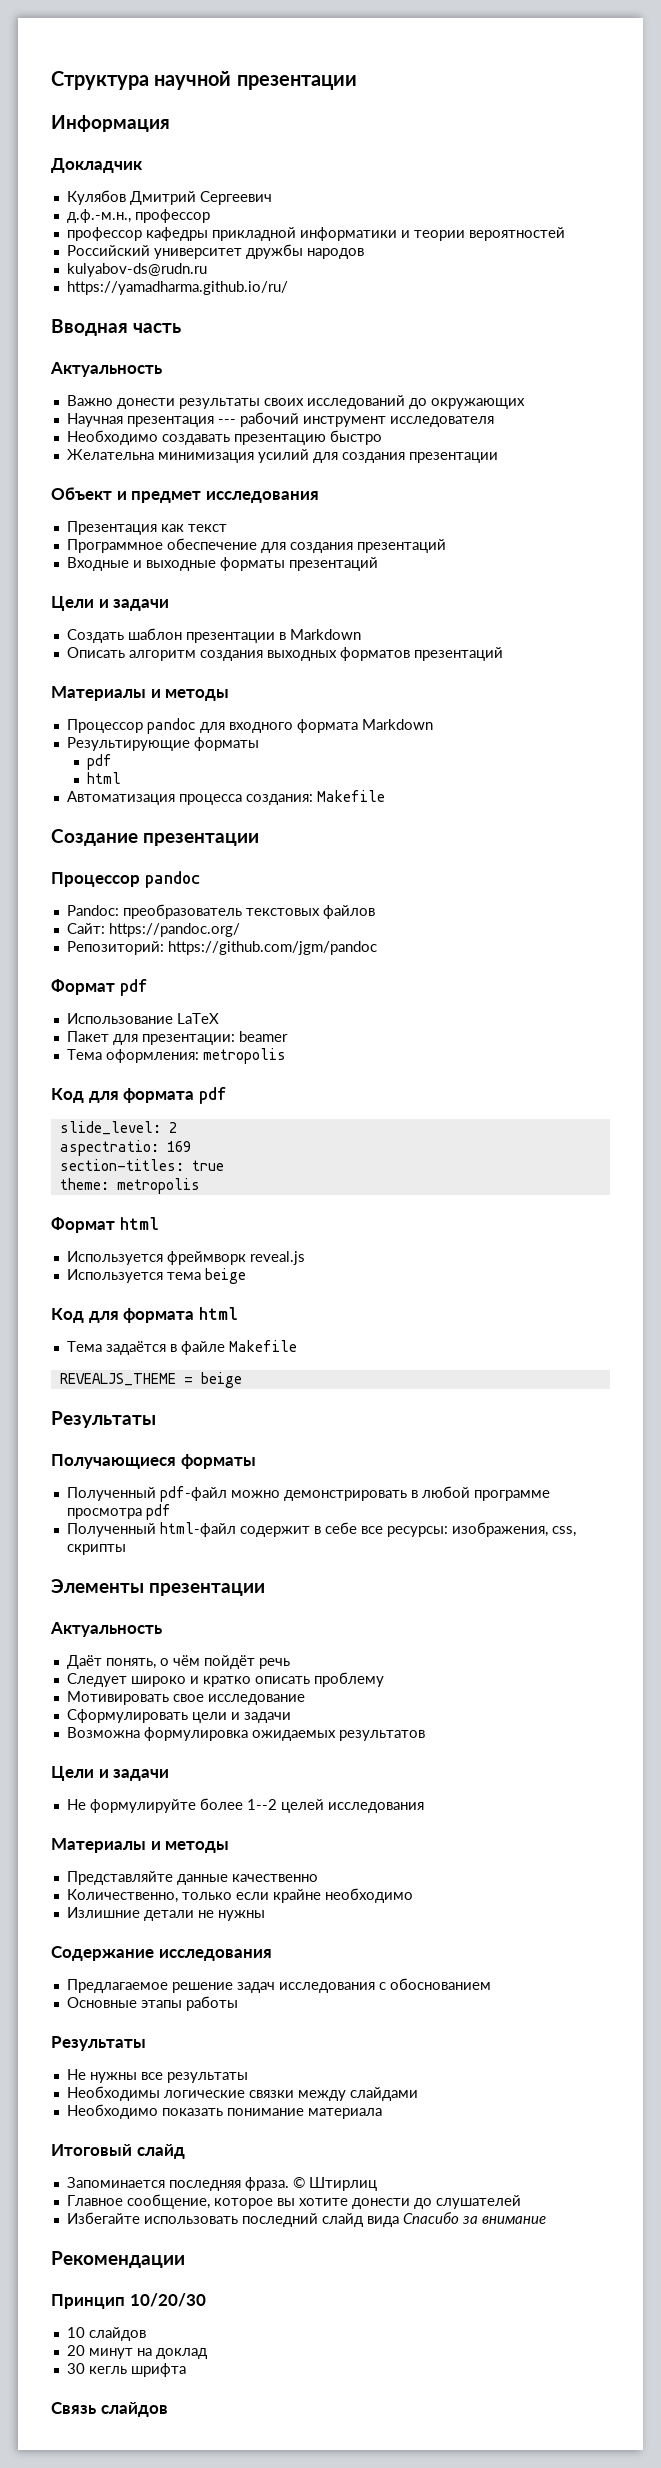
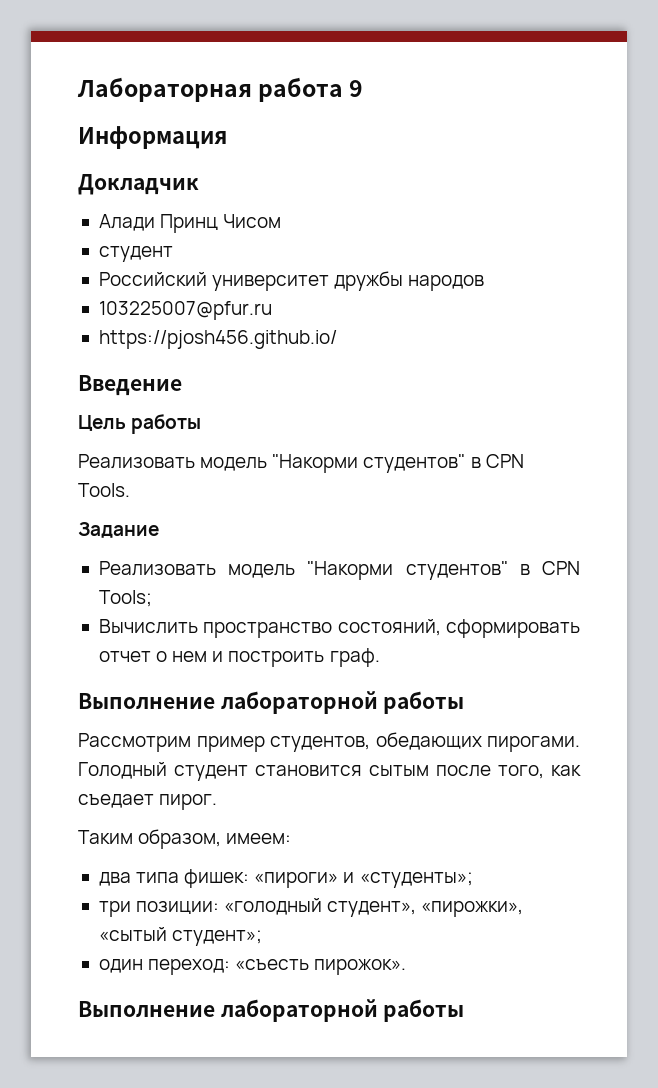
- Структура научной презентации
+ Лабораторная работа 9
- Кулябов Дмитрий Сергеевич
- д.ф.-м.н., профессор
- профессор кафедры прикладной информатики и теории вероятностей
+ Алади Принц Чисом
+ студент
  Российский университет дружбы народов
- kulyabov-ds@rudn.ru
- https://yamadharma.github.io/ru/
- Вводная часть
- Актуальность
- Важно донести результаты своих исследований до окружающих
- Научная презентация --- рабочий инструмент исследователя
- Необходимо создавать презентацию быстро
- Желательна минимизация усилий для создания презентации
- Объект и предмет исследования
- Презентация как текст
- Программное обеспечение для создания презентаций
- Входные и выходные форматы презентаций
- Цели и задачи
- Создать шаблон презентации в Markdown
- Описать алгоритм создания выходных форматов презентаций
- Материалы и методы
- Процессор pandoc для входного формата Markdown
- Результирующие форматы
- pdf
- html
- Автоматизация процесса создания: Makefile
- Создание презентации
- Процессор pandoc
- Pandoc: преобразователь текстовых файлов
- Сайт: https://pandoc.org/
- Репозиторий: https://github.com/jgm/pandoc
- Формат pdf
- Использование LaTeX
- Пакет для презентации: beamer
- Тема оформления: metropolis
- Код для формата pdf
- slide_level: 2
- aspectratio: 169
- section-titles: true
- theme: metropolis
- Формат html
- Используется фреймворк reveal.js
- Используется тема beige
- Код для формата html
- Тема задаётся в файле Makefile
- REVEALJS_THEME = beige
- Результаты
- Получающиеся форматы
- Полученный pdf-файл можно демонстрировать в любой программе просмотра pdf
- Полученный html-файл содержит в себе все ресурсы: изображения, css, скрипты
- Элементы презентации
- Актуальность
- Даёт понять, о чём пойдёт речь
- Следует широко и кратко описать проблему
- Мотивировать свое исследование
- Сформулировать цели и задачи
- Возможна формулировка ожидаемых результатов
- Цели и задачи
- Не формулируйте более 1--2 целей исследования
- Материалы и методы
- Представляйте данные качественно
- Количественно, только если крайне необходимо
- Излишние детали не нужны
- Содержание исследования
- Предлагаемое решение задач исследования с обоснованием
- Основные этапы работы
- Результаты
- Не нужны все результаты
- Необходимы логические связки между слайдами
- Необходимо показать понимание материала
- Итоговый слайд
- Запоминается последняя фраза. © Штирлиц
- Главное сообщение, которое вы хотите донести до слушателей
- Избегайте использовать последний слайд вида Спасибо за внимание
- Рекомендации
- Принцип 10/20/30
- 10 слайдов
- 20 минут на доклад
- 30 кегль шрифта
- Связь слайдов
+ 103225007@pfur.ru
+ https://pjosh456.github.io/
+ Введение
+ Цель работы
+ Реализовать модель "Накорми студентов" в CPN Tools.
+ Задание
+ Реализовать модель "Накорми студентов" в CPN Tools;
+ Вычислить пространство состояний, сформировать отчет о нем и построить граф.
+ Выполнение лабораторной работы
+ Рассмотрим пример студентов, обедающих пирогами. Голодный студент становится сытым после того, как съедает пирог.
+ Таким образом, имеем:
+ два типа фишек: «пироги» и «студенты»;
+ три позиции: «голодный студент», «пирожки», «сытый студент»;
+ один переход: «съесть пирожок».
+ Выполнение лабораторной работы

